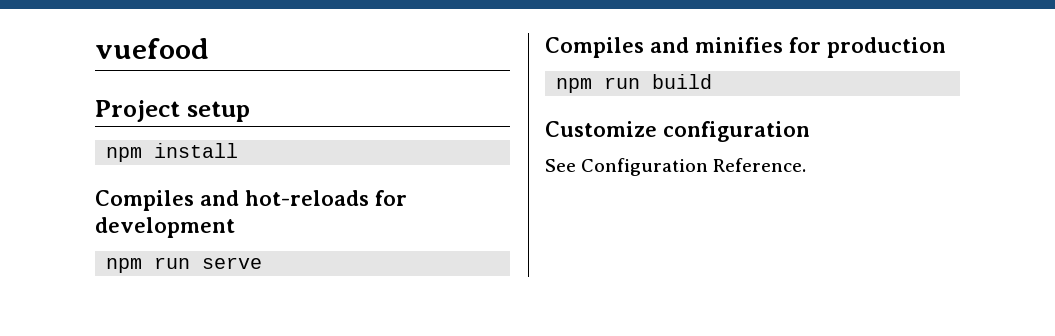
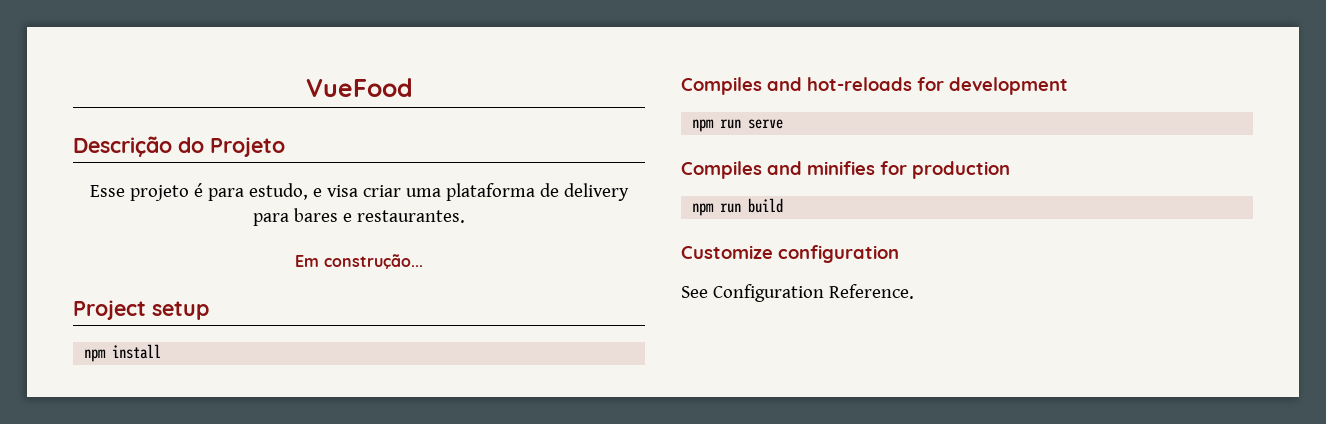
- vuefood
+ VueFood
+ Descrição do Projeto
+ Esse projeto é para estudo, e visa criar uma plataforma de delivery para bares e restaurantes.
+ Em construção...

